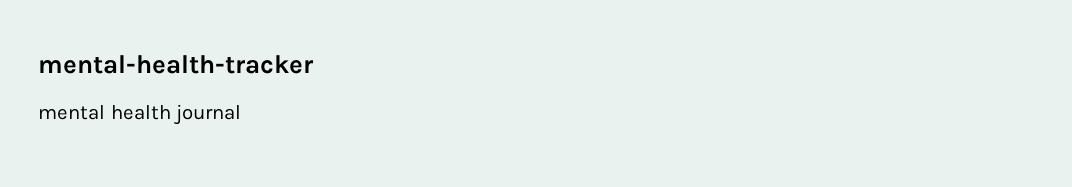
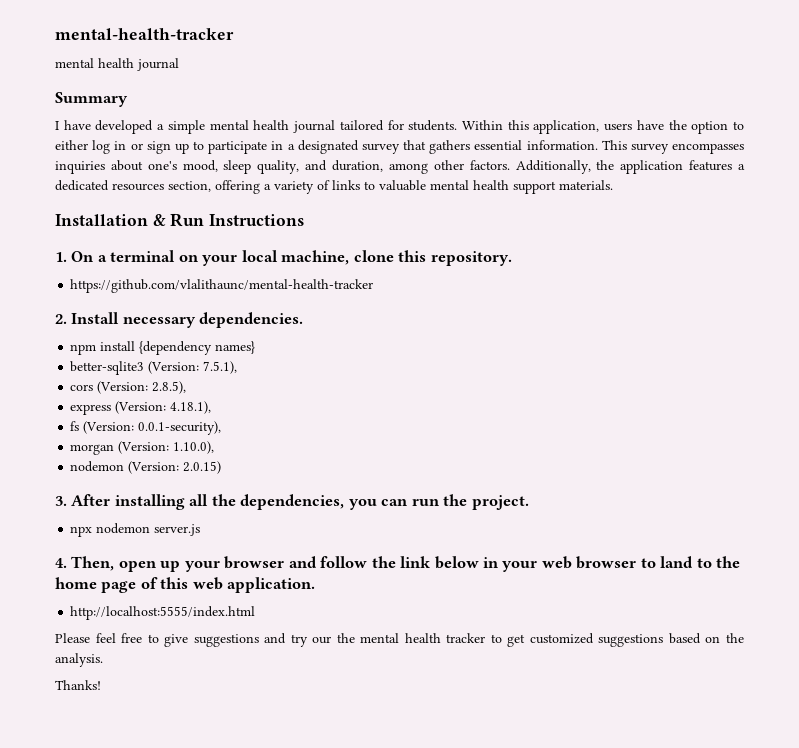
+ Summary
+ I have developed a simple mental health journal tailored for students. Within this application, users have the option to either log in or sign up to participate in a designated survey that gathers essential information. This survey encompasses inquiries about one's mood, sleep quality, and duration, among other factors. Additionally, the application features a dedicated resources section, offering a variety of links to valuable mental health support materials.
+ Installation & Run Instructions
+ 1. On a terminal on your local machine, clone this repository.
+ https://github.com/vlalithaunc/mental-health-tracker
+ 2. Install necessary dependencies.
+ npm install {dependency names}
+ better-sqlite3 (Version: 7.5.1),
+ cors (Version: 2.8.5),
+ express (Version: 4.18.1),
+ fs (Version: 0.0.1-security),
+ morgan (Version: 1.10.0),
+ nodemon (Version: 2.0.15)
+ 3. After installing all the dependencies, you can run the project.
+ npx nodemon server.js
+ 4. Then, open up your browser and follow the link below in your web browser to land to the home page of this web application.
+ http://localhost:5555/index.html
+ Please feel free to give suggestions and try our the mental health tracker to get customized suggestions based on the analysis.
+ Thanks!

